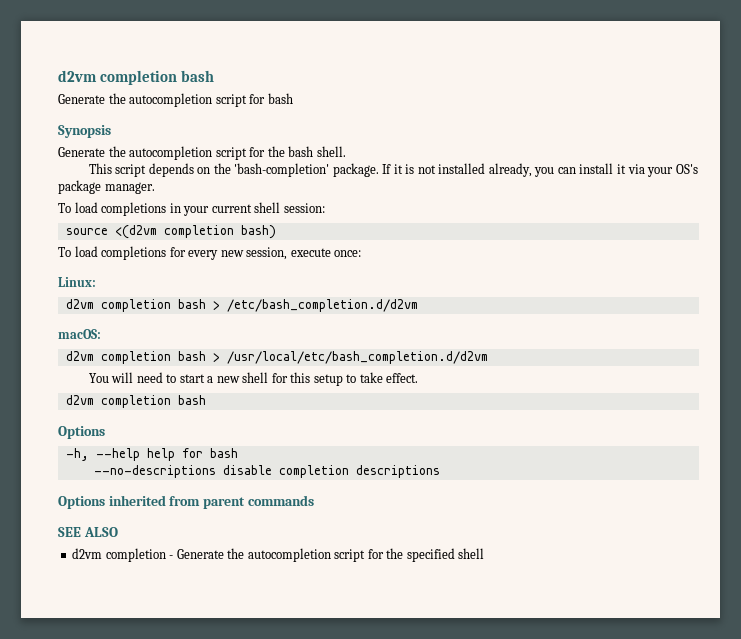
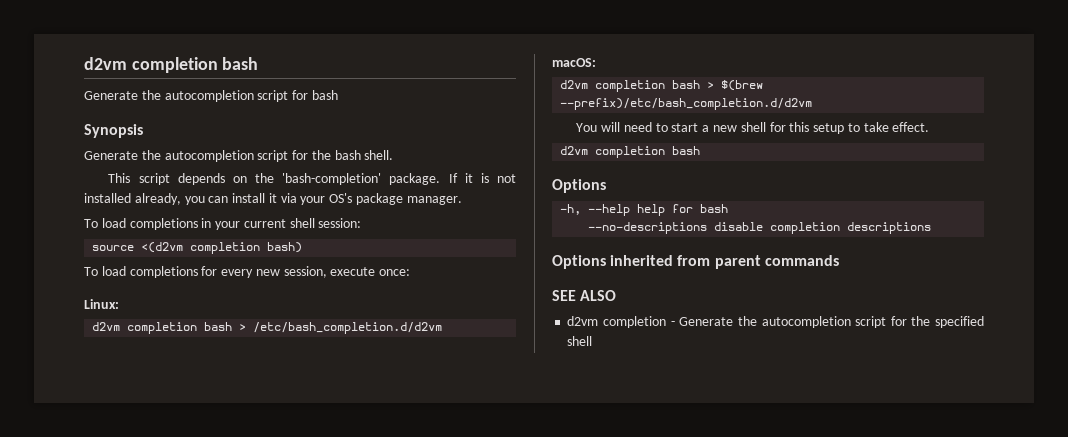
- d2vm completion bash > /usr/local/etc/bash_completion.d/d2vm
+ d2vm completion bash > $(brew --prefix)/etc/bash_completion.d/d2vm

